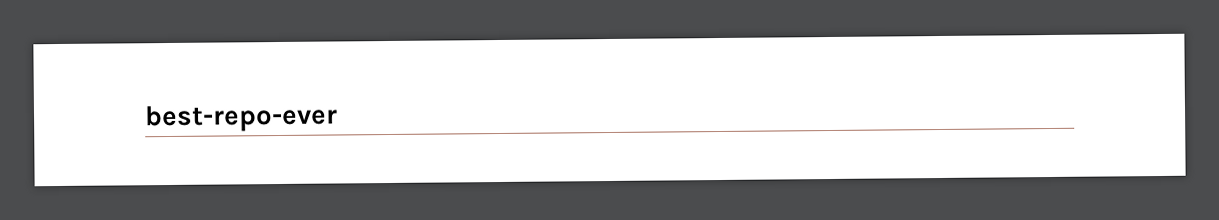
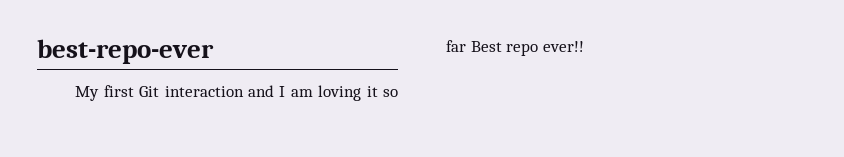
+ My first Git interaction and I am loving it so far Best repo ever!!

